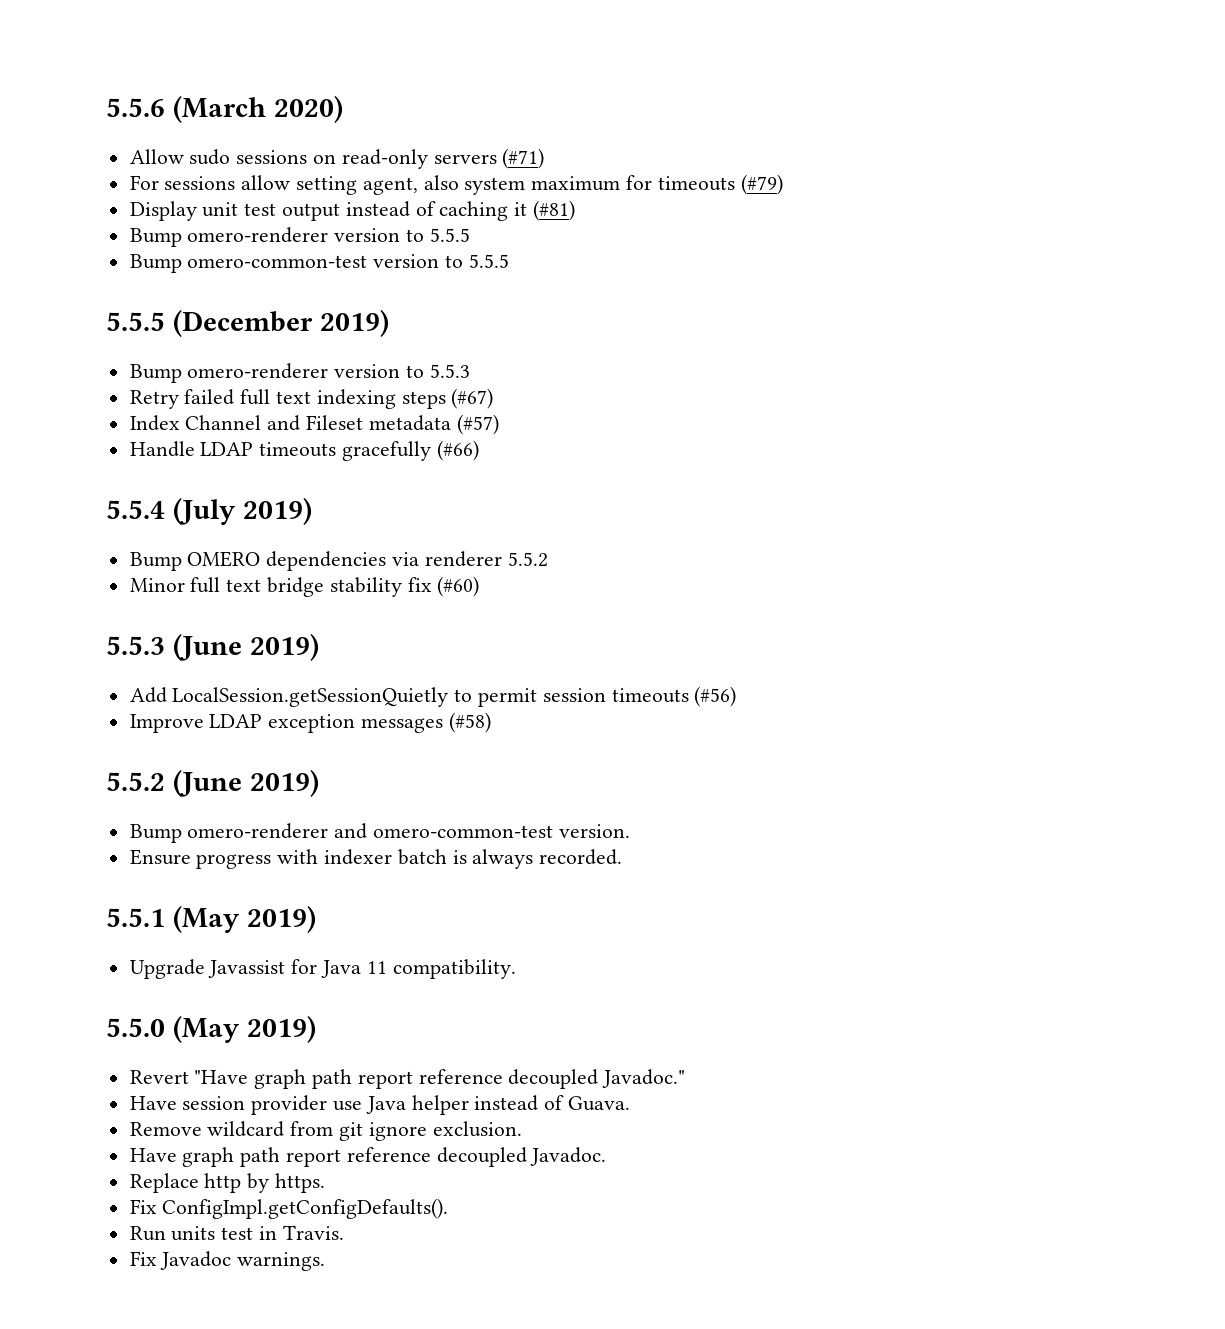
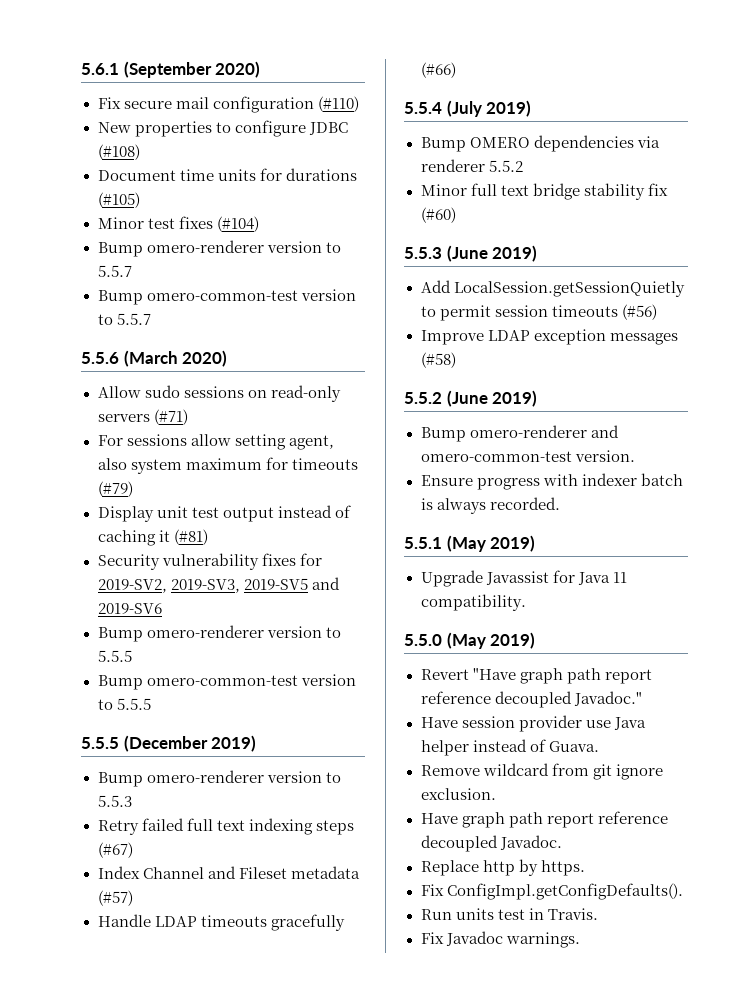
+ 5.6.1 (September 2020)
+ Fix secure mail configuration (#110)
+ New properties to configure JDBC (#108)
+ Document time units for durations (#105)
+ Minor test fixes (#104)
+ Bump omero-renderer version to 5.5.7
+ Bump omero-common-test version to 5.5.7
+ Security vulnerability fixes for 2019-SV2, 2019-SV3, 2019-SV5 and 2019-SV6

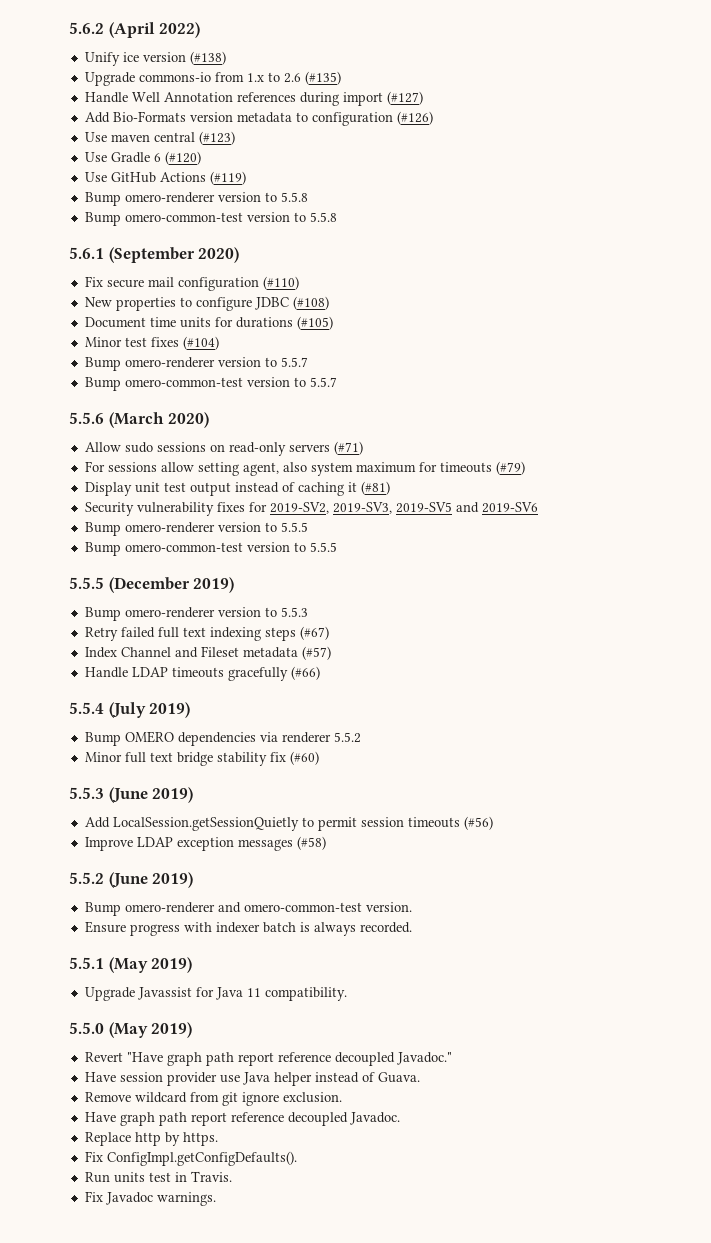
+ 5.6.2 (April 2022)
+ Unify ice version (#138)
+ Upgrade commons-io from 1.x to 2.6 (#135)
+ Handle Well Annotation references during import (#127)
+ Add Bio-Formats version metadata to configuration (#126)
+ Use maven central (#123)
+ Use Gradle 6 (#120)
+ Use GitHub Actions (#119)
+ Bump omero-renderer version to 5.5.8
+ Bump omero-common-test version to 5.5.8

